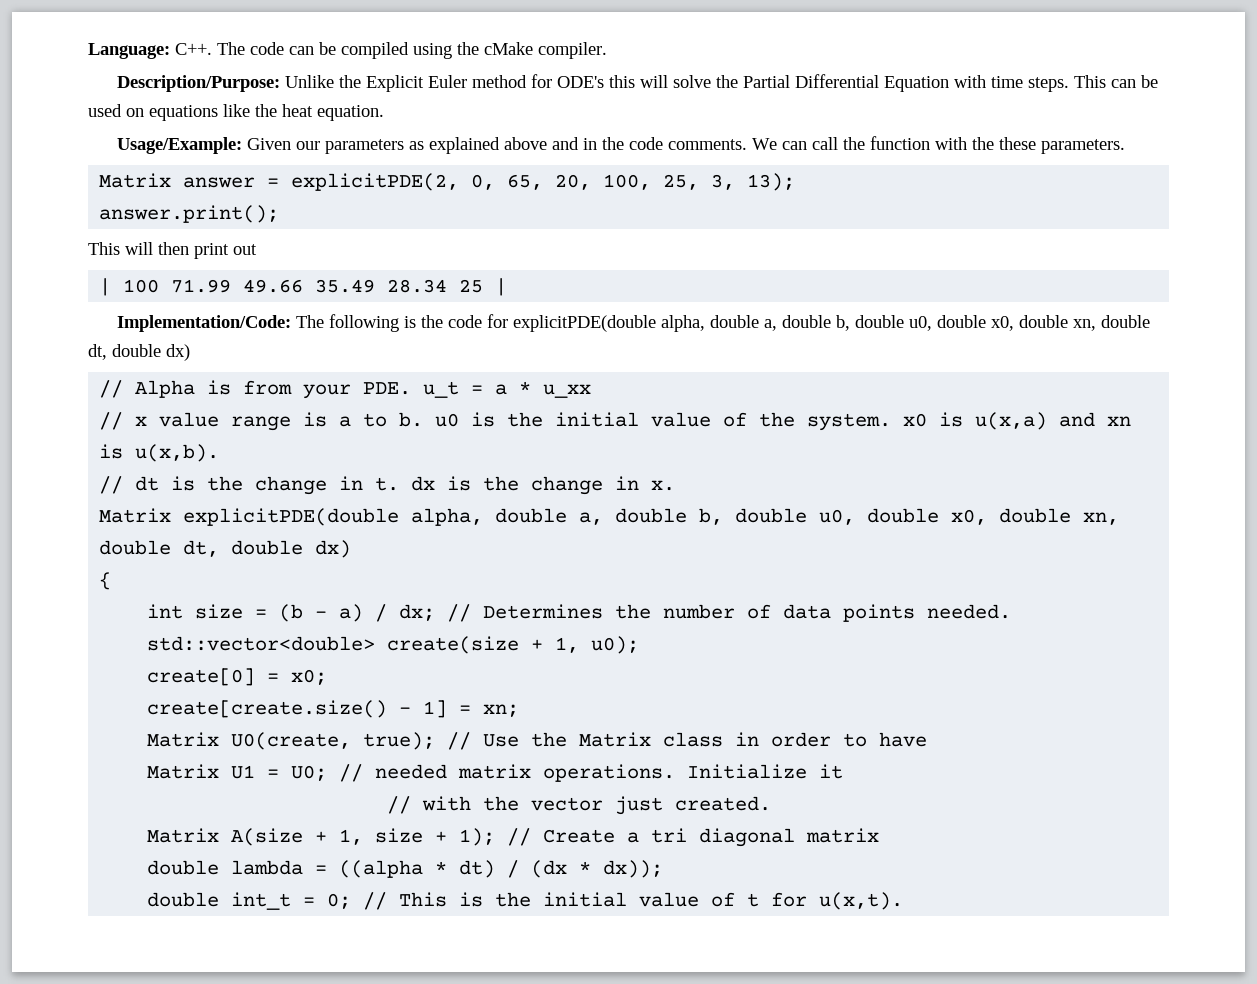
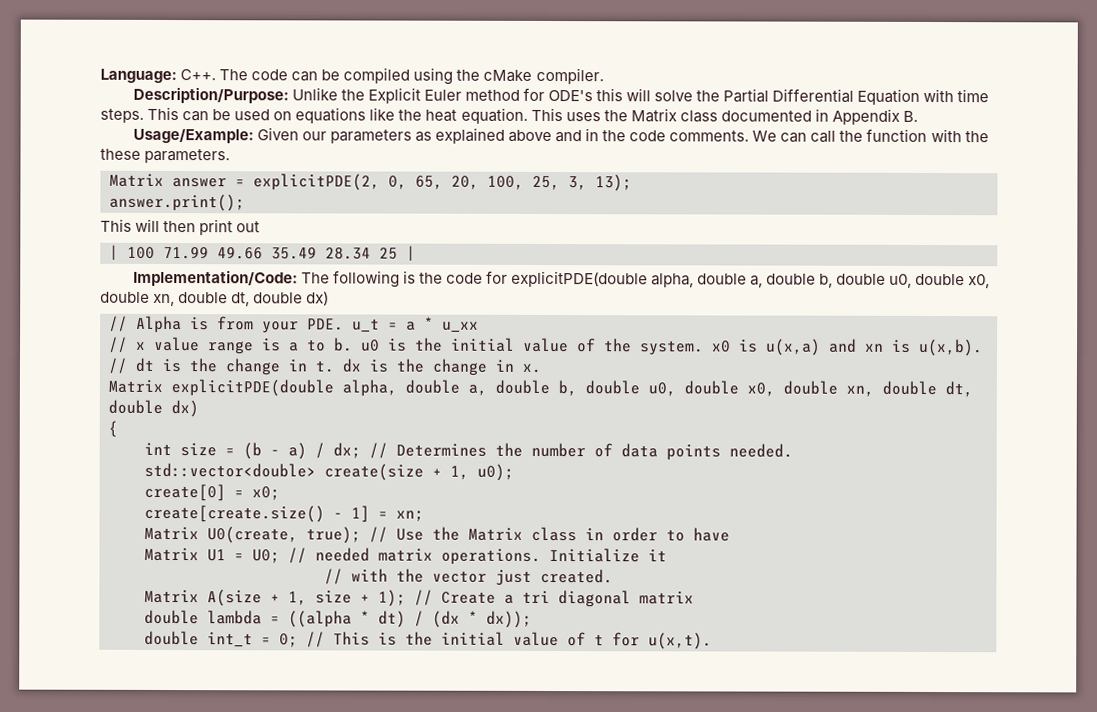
+ This uses the Matrix class documented in Appendix B.

